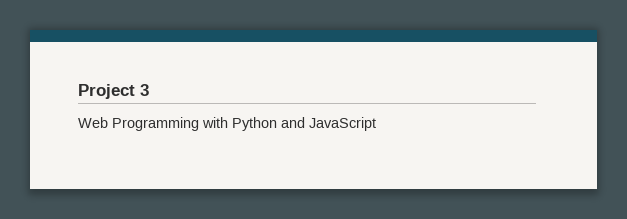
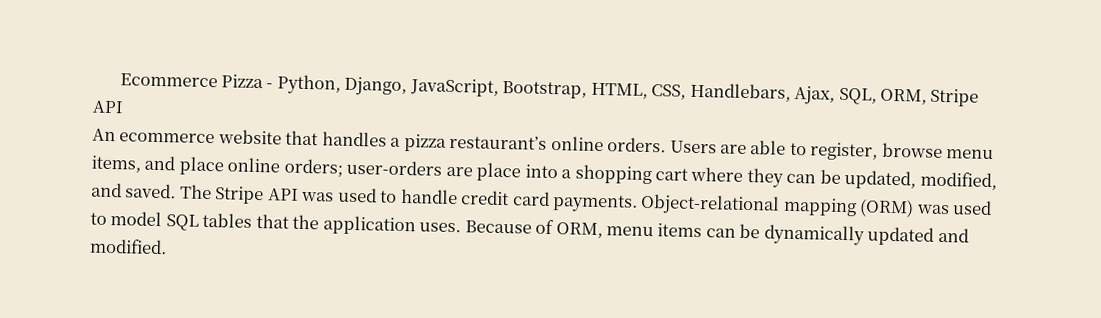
- Project 3
- Web Programming with Python and JavaScript
+ Ecommerce Pizza - Python, Django, JavaScript, Bootstrap, HTML, CSS, Handlebars, Ajax, SQL, ORM, Stripe API
+ An ecommerce website that handles a pizza restaurant’s online orders. Users are able to register, browse menu items, and place online orders; user-orders are place into a shopping cart where they can be updated, modified, and saved. The Stripe API was used to handle credit card payments. Object-relational mapping (ORM) was used to model SQL tables that the application uses. Because of ORM, menu items can be dynamically updated and modified.

